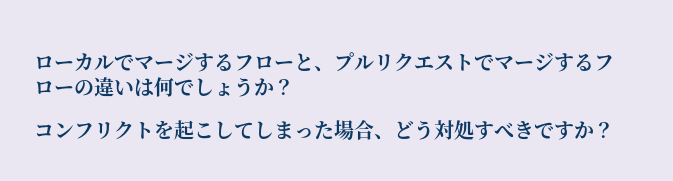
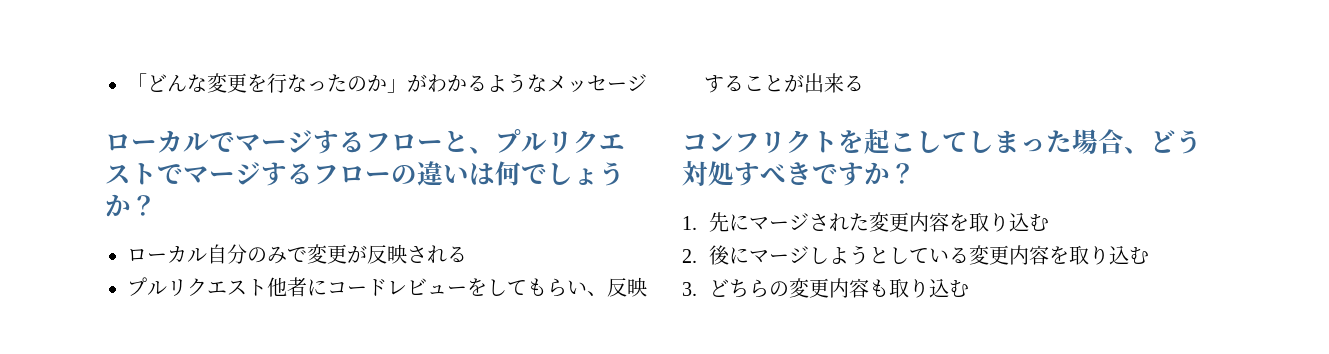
+ 「どんな変更を行なったのか」がわかるようなメッセージ
+ ローカル自分のみで変更が反映される
+ プルリクエスト他者にコードレビューをしてもらい、反映することが出来る
+ 1.先にマージされた変更内容を取り込む
+ 2.後にマージしようとしている変更内容を取り込む
+ 3.どちらの変更内容も取り込む

